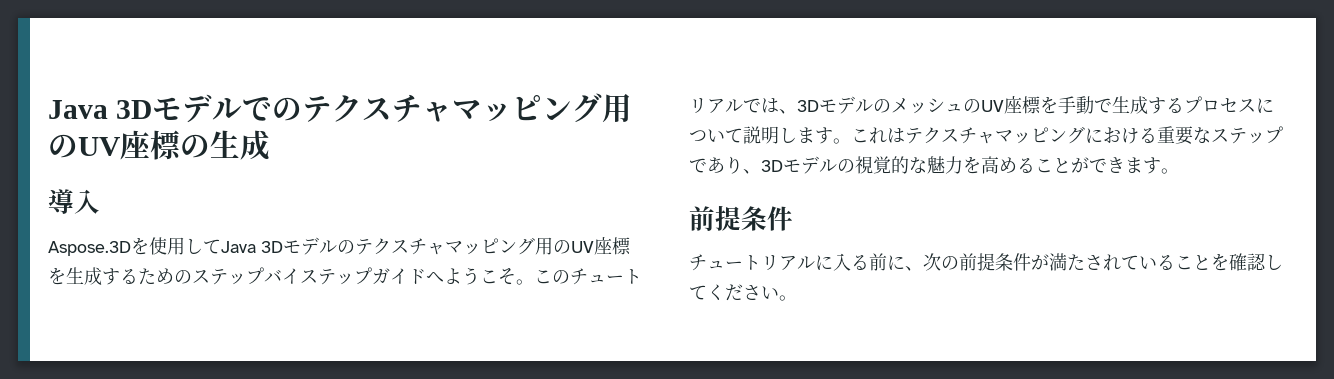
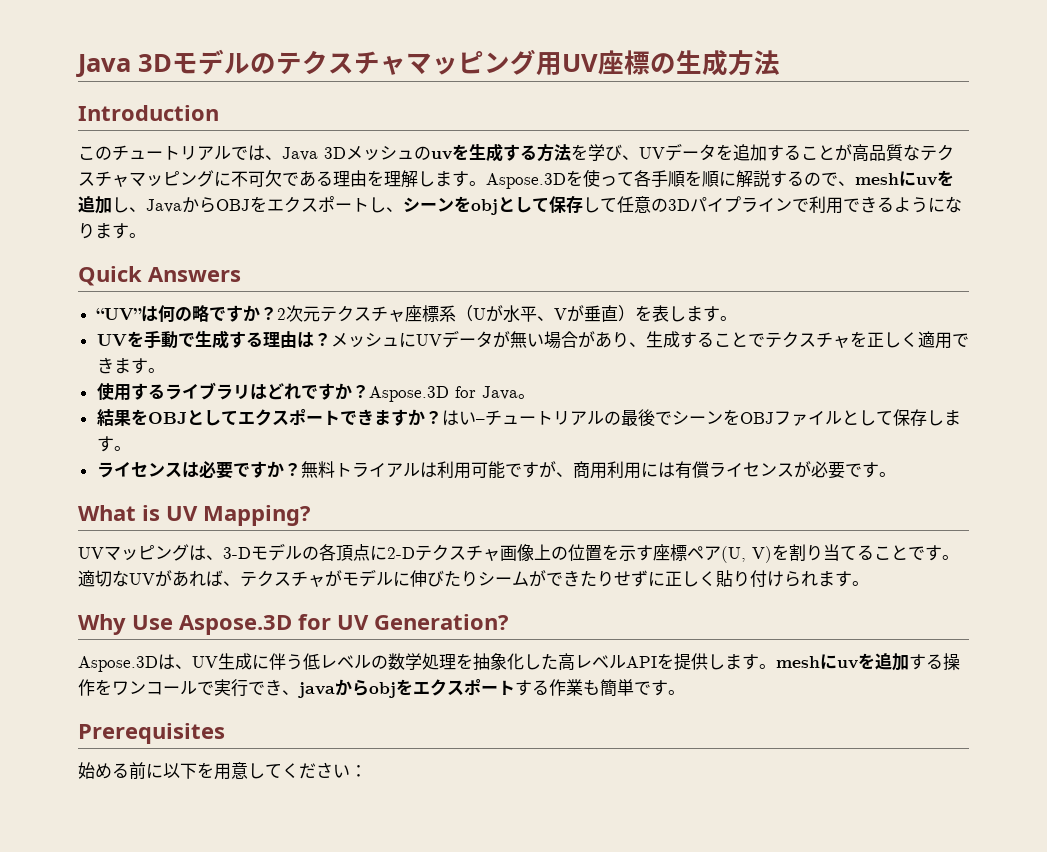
- Java 3Dモデルでのテクスチャマッピング用のUV座標の生成
- 導入
- Aspose.3Dを使用してJava 3Dモデルのテクスチャマッピング用のUV座標を生成するためのステップバイステップガイドへようこそ。このチュートリアルでは、3DモデルのメッシュのUV座標を手動で生成するプロセスについて説明します。これはテクスチャマッピングにおける重要なステップであり、3Dモデルの視覚的な魅力を高めることができます。
- 前提条件
- チュートリアルに入る前に、次の前提条件が満たされていることを確認してください。
+ Java 3Dモデルのテクスチャマッピング用UV座標の生成方法
+ Introduction
+ このチュートリアルでは、Java 3Dメッシュのuvを生成する方法を学び、UVデータを追加することが高品質なテクスチャマッピングに不可欠である理由を理解します。Aspose.3Dを使って各手順を順に解説するので、meshにuvを追加し、JavaからOBJをエクスポートし、シーンをobjとして保存して任意の3Dパイプラインで利用できるようになります。
+ Quick Answers
+ “UV”は何の略ですか？2次元テクスチャ座標系（Uが水平、Vが垂直）を表します。
+ UVを手動で生成する理由は？メッシュにUVデータが無い場合があり、生成することでテクスチャを正しく適用できます。
+ 使用するライブラリはどれですか？Aspose.3D for Java。
+ 結果をOBJとしてエクスポートできますか？はい–チュートリアルの最後でシーンをOBJファイルとして保存します。
+ ライセンスは必要ですか？無料トライアルは利用可能ですが、商用利用には有償ライセンスが必要です。
+ What is UV Mapping?
+ UVマッピングは、3‑Dモデルの各頂点に2‑Dテクスチャ画像上の位置を示す座標ペア(U, V)を割り当てることです。適切なUVがあれば、テクスチャがモデルに伸びたりシームができたりせずに正しく貼り付けられます。
+ Why Use Aspose.3D for UV Generation?
+ Aspose.3Dは、UV生成に伴う低レベルの数学処理を抽象化した高レベルAPIを提供します。meshにuvを追加する操作をワンコールで実行でき、javaからobjをエクスポートする作業も簡単です。
+ Prerequisites
+ 始める前に以下を用意してください：

